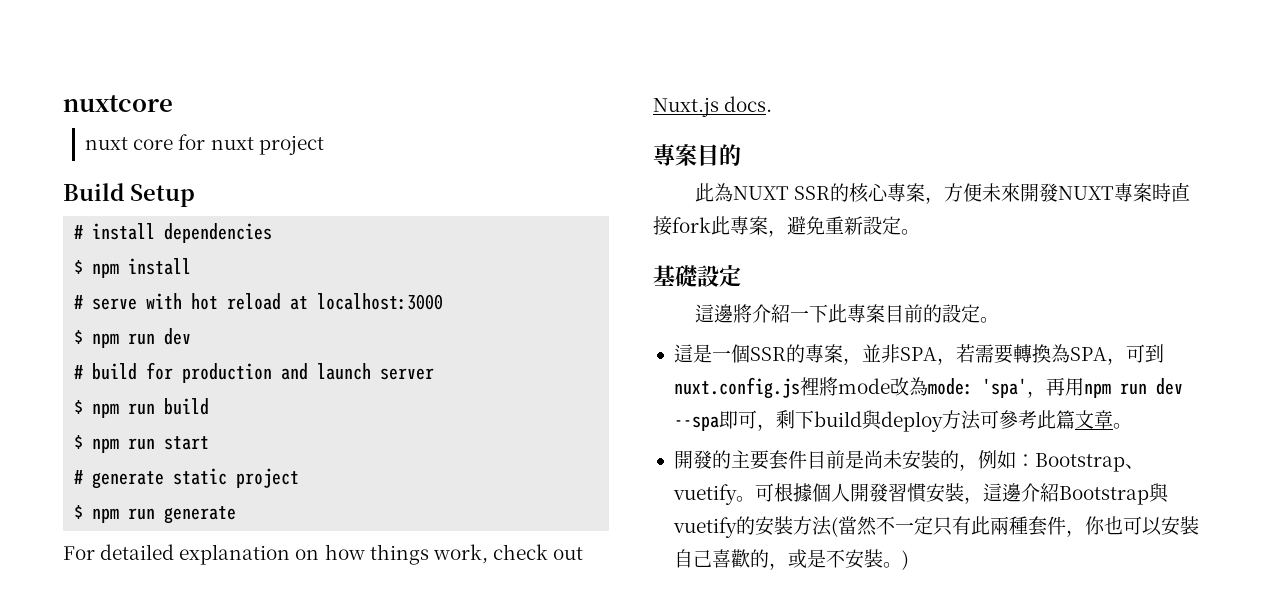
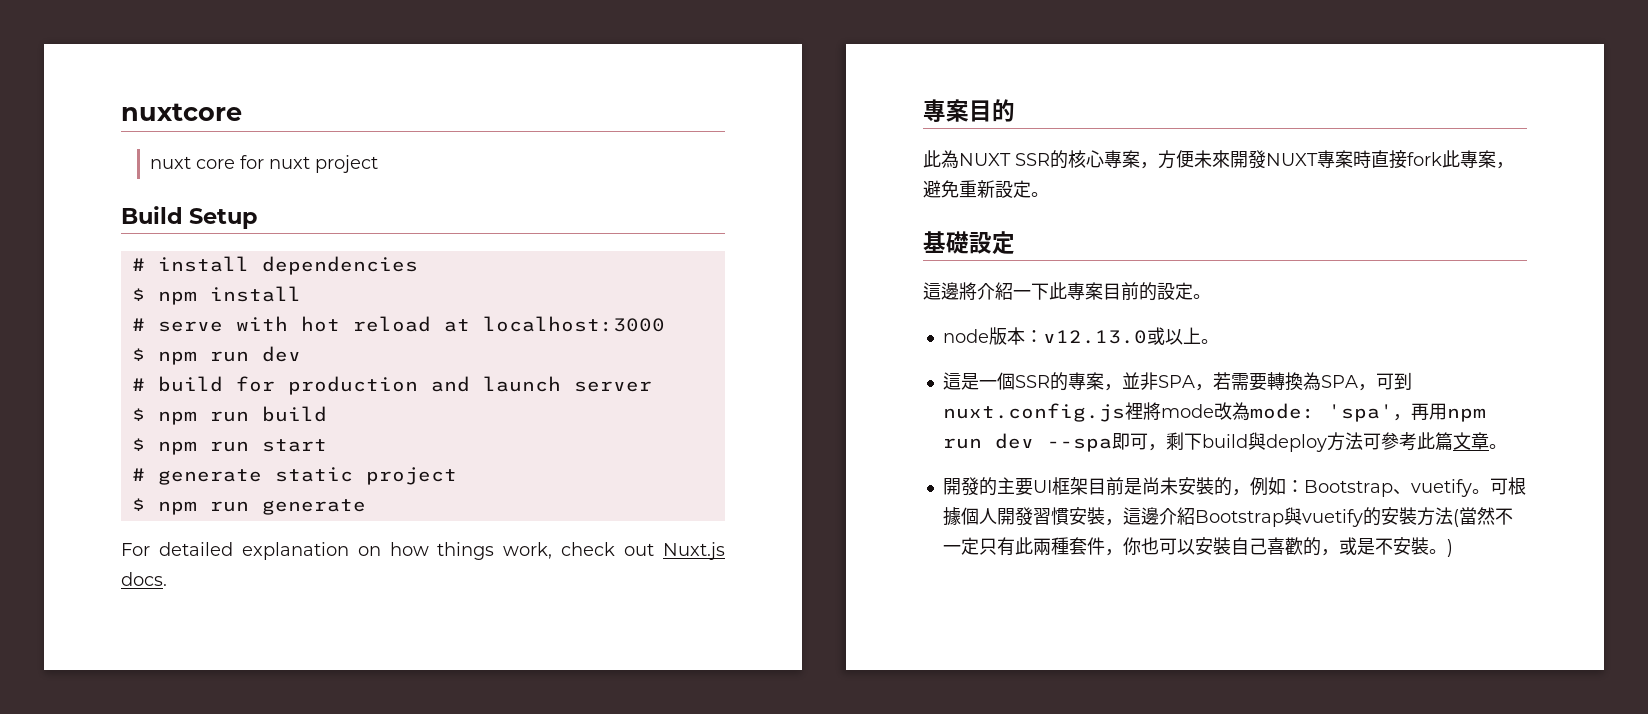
+ node版本：v12.13.0或以上。
- 開發的主要套件目前是尚未安裝的，例如：Bootstrap、vuetify。
+ 開發的主要UI框架目前是尚未安裝的，例如：Bootstrap、vuetify。

